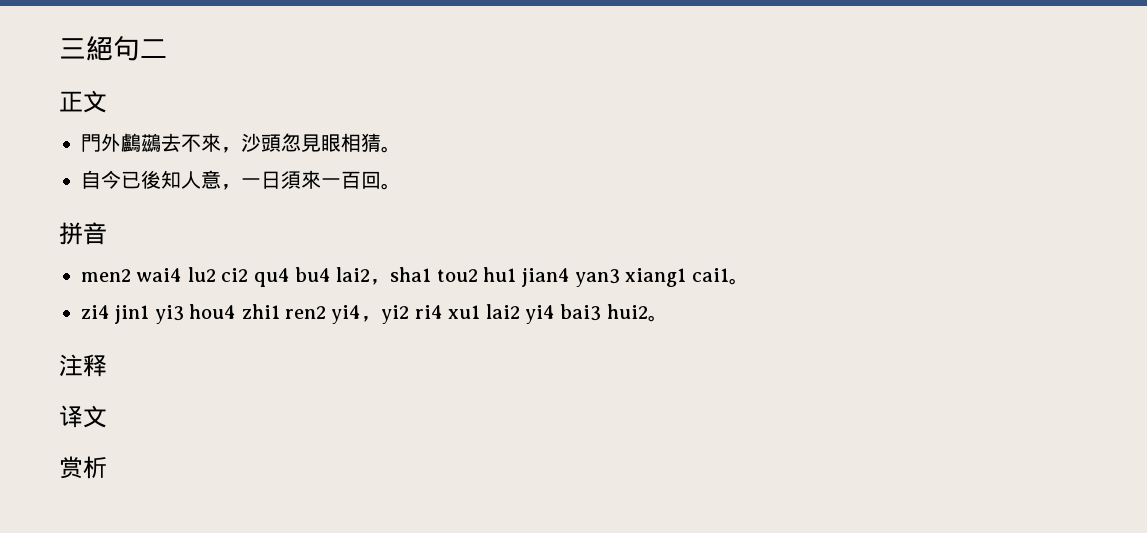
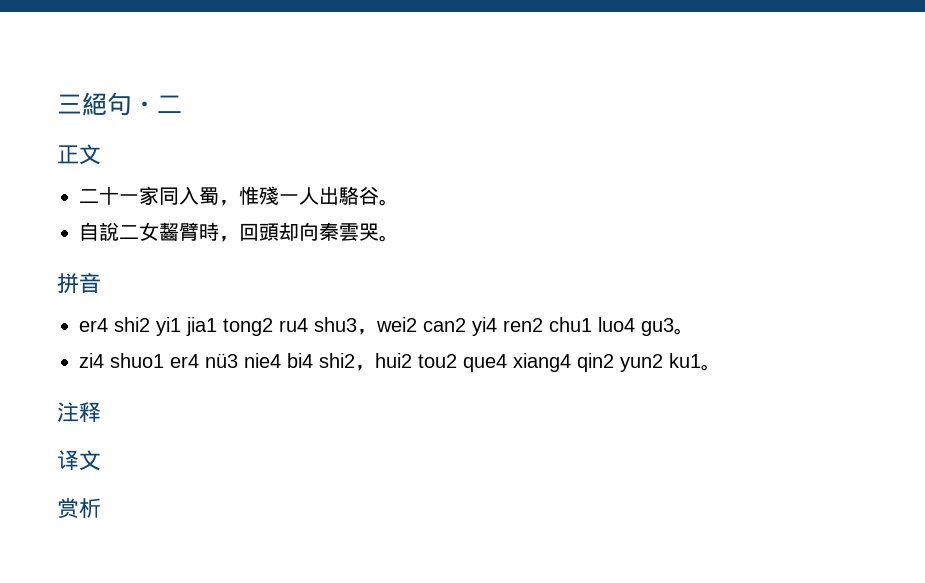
- 三絕句二
+ 三絕句・二
- 門外鸕鷀去不來，沙頭忽見眼相猜。
- 自今已後知人意，一日須來一百回。
+ 二十一家同入蜀，惟殘一人出駱谷。
+ 自說二女齧臂時，回頭却向秦雲哭。
  拼音
- men2 wai4 lu2 ci2 qu4 bu4 lai2，sha1 tou2 hu1 jian4 yan3 xiang1 cai1。
- zi4 jin1 yi3 hou4 zhi1 ren2 yi4，yi2 ri4 xu1 lai2 yi4 bai3 hui2。
+ er4 shi2 yi1 jia1 tong2 ru4 shu3，wei2 can2 yi4 ren2 chu1 luo4 gu3。
+ zi4 shuo1 er4 nü3 nie4 bi4 shi2，hui2 tou2 que4 xiang4 qin2 yun2 ku1。

